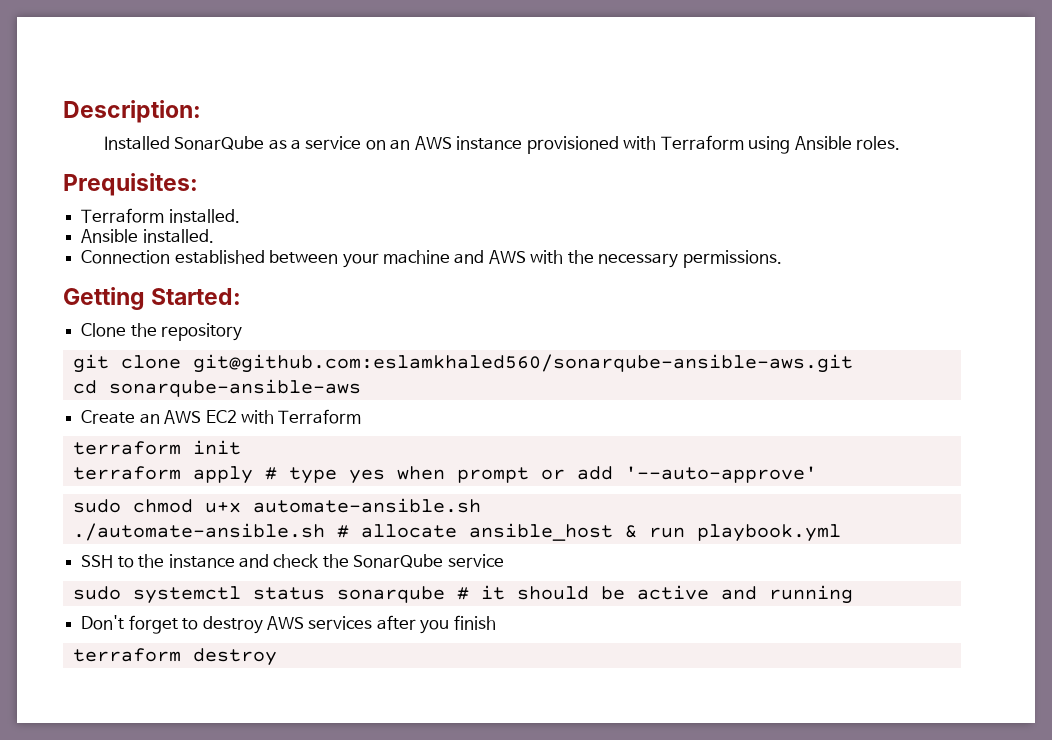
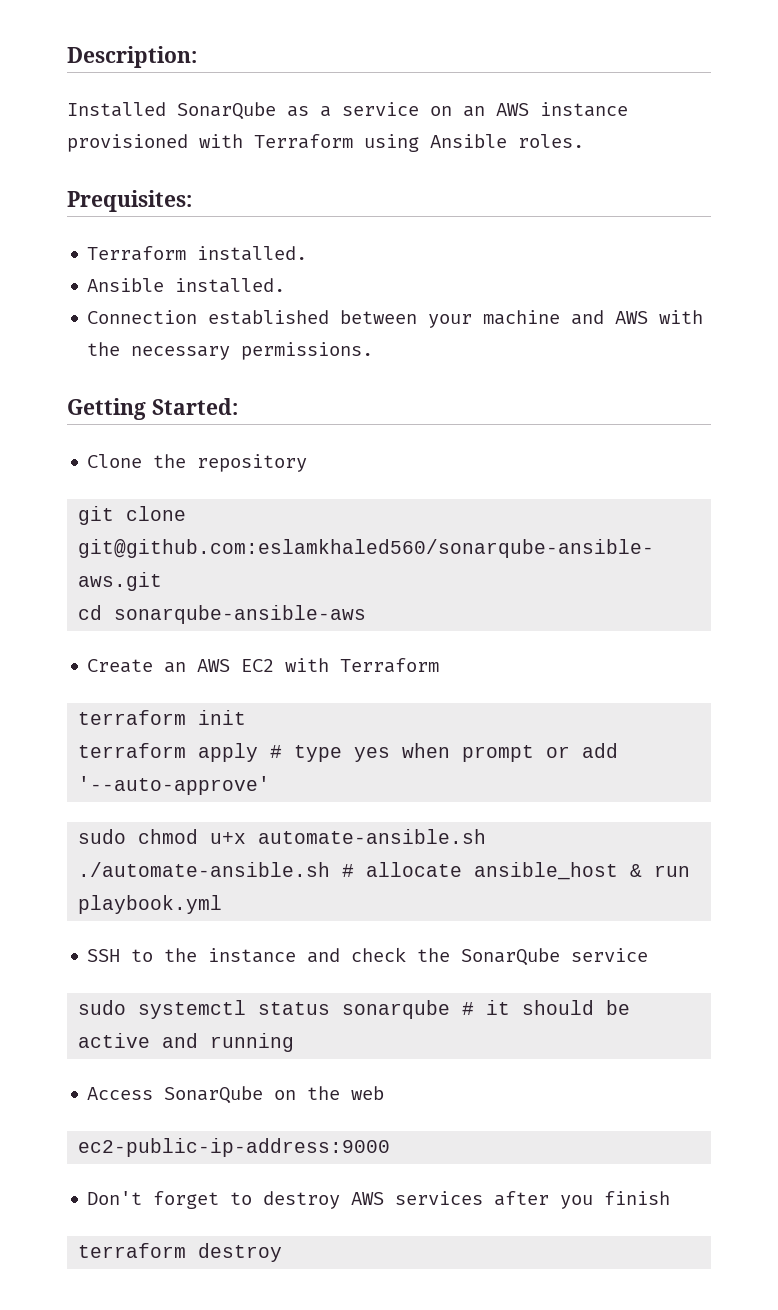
+ Access SonarQube on the web
+ ec2-public-ip-address:9000

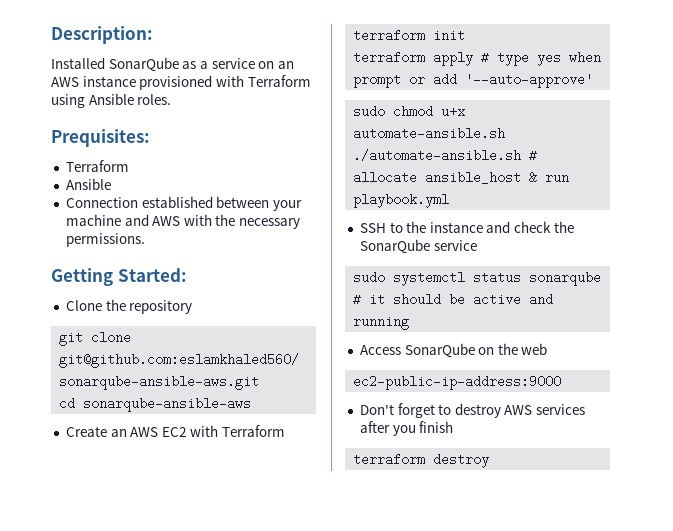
  Prequisites:
- Terraform installed.
- Ansible installed.
+ Terraform
+ Ansible

